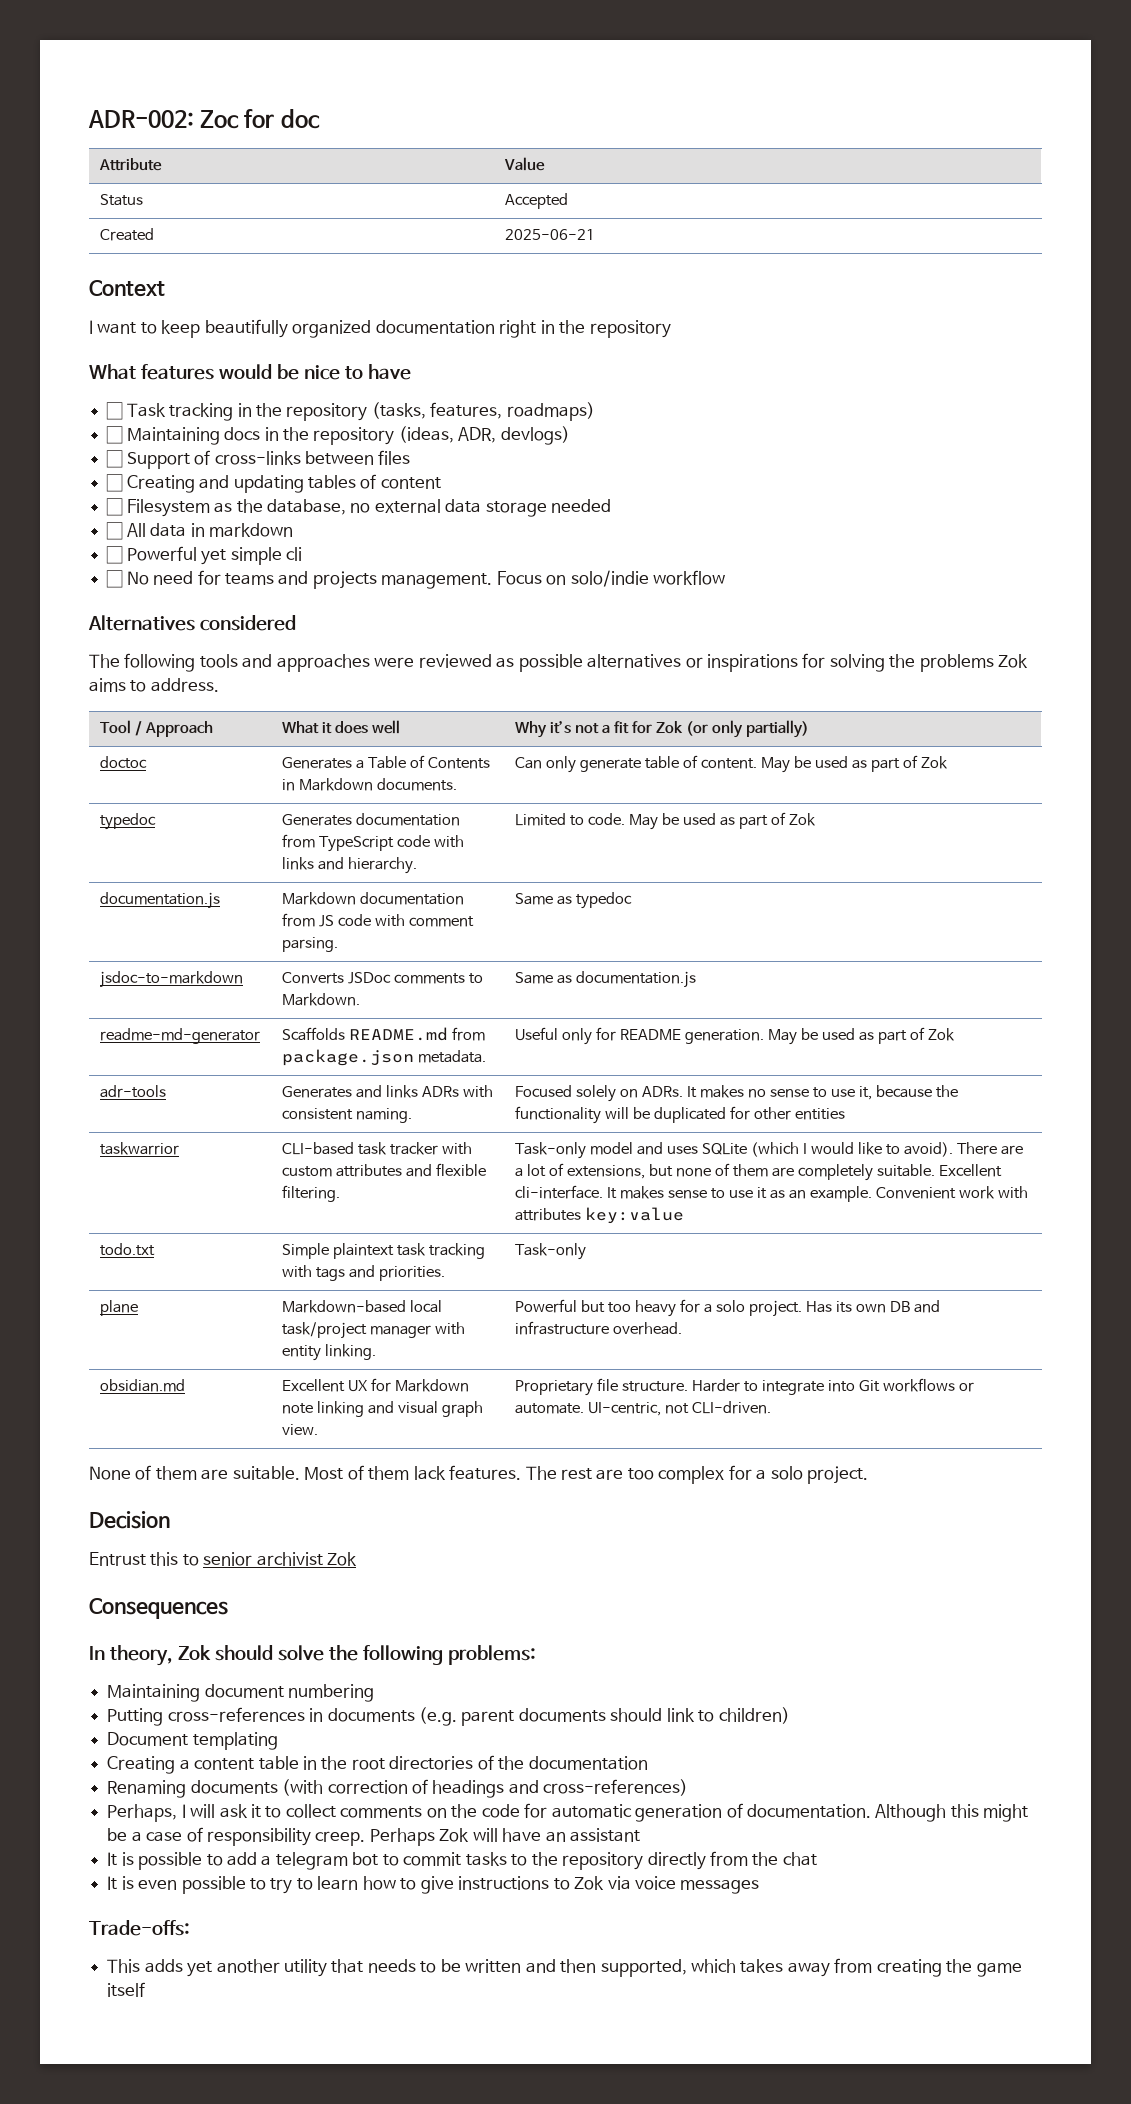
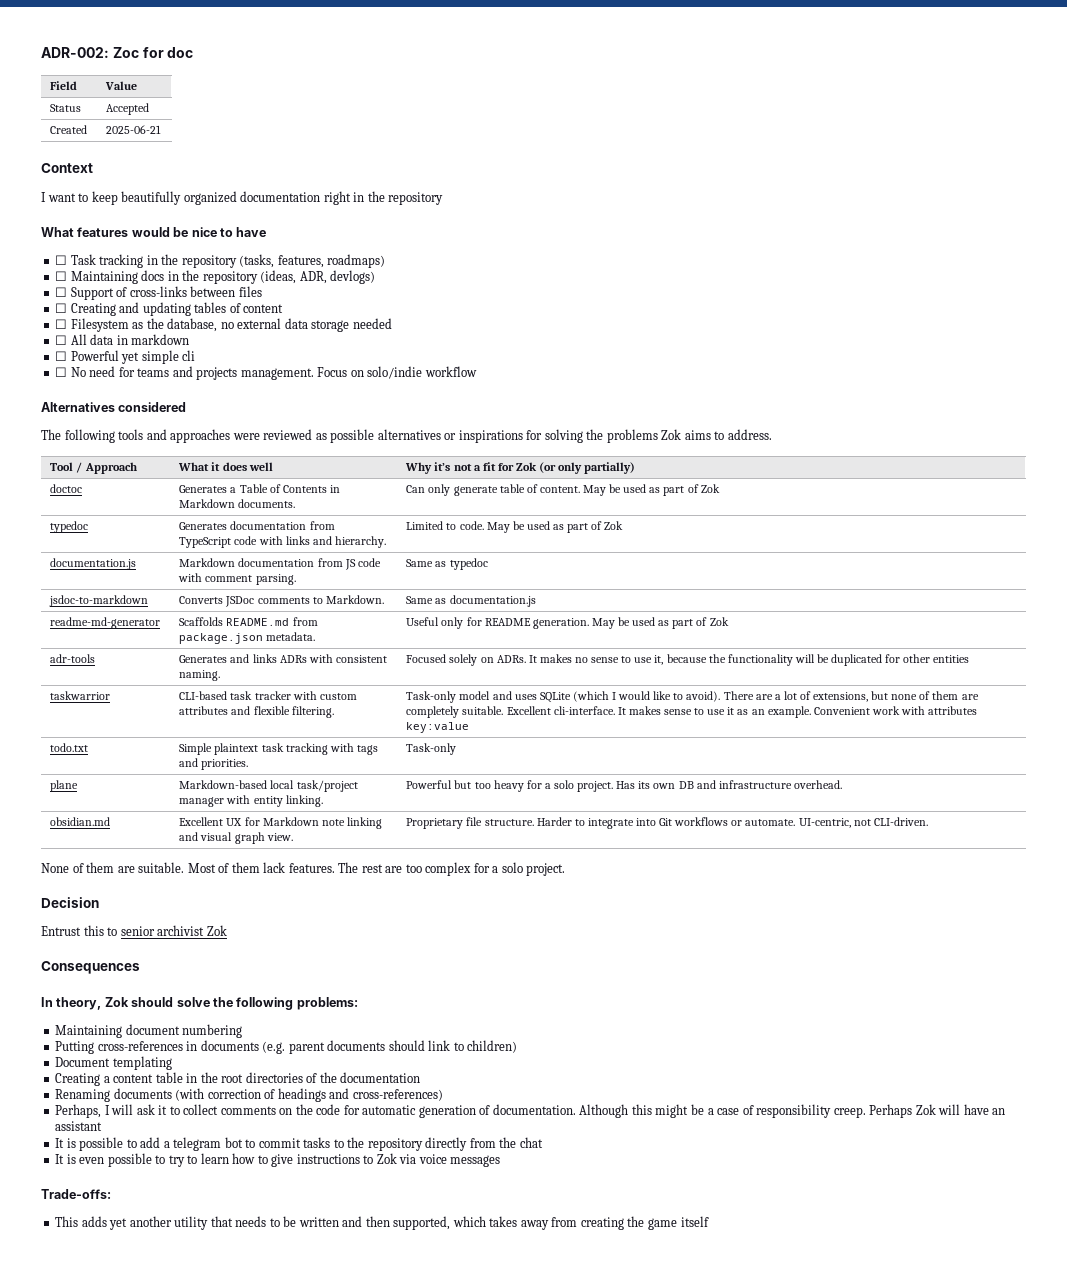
- Attribute | Value
+ Field | Value

